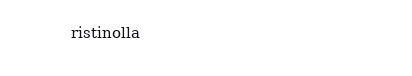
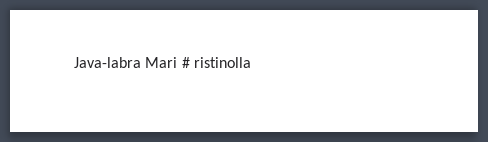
- ristinolla
+ Java-labra Mari # ristinolla

